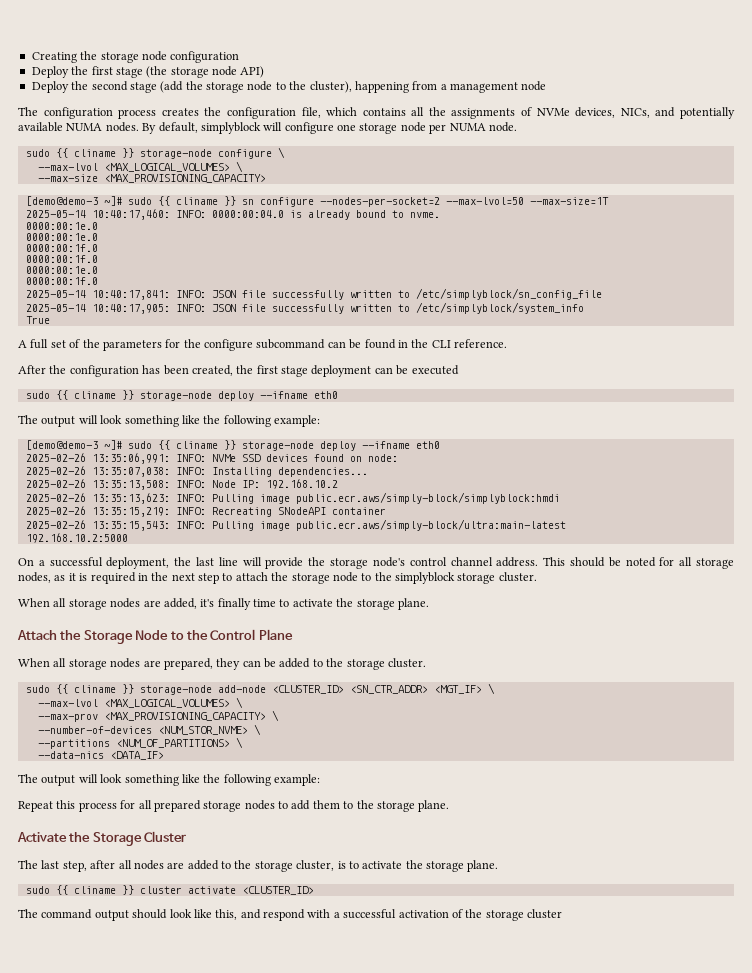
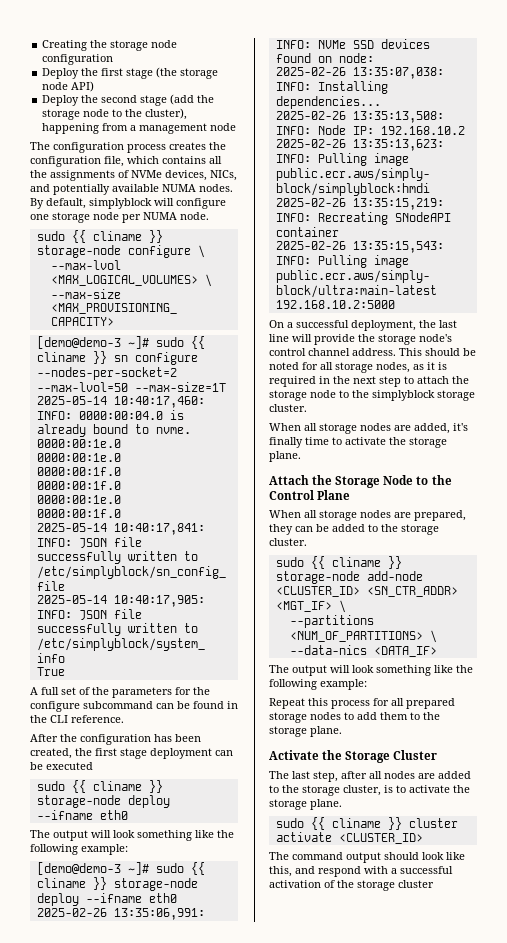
  sudo {{ cliname }} storage-node add-node <CLUSTER_ID> <SN_CTR_ADDR> <MGT_IF> \
- --max-lvol <MAX_LOGICAL_VOLUMES> \
- --max-prov <MAX_PROVISIONING_CAPACITY> \
- --number-of-devices <NUM_STOR_NVME> \

